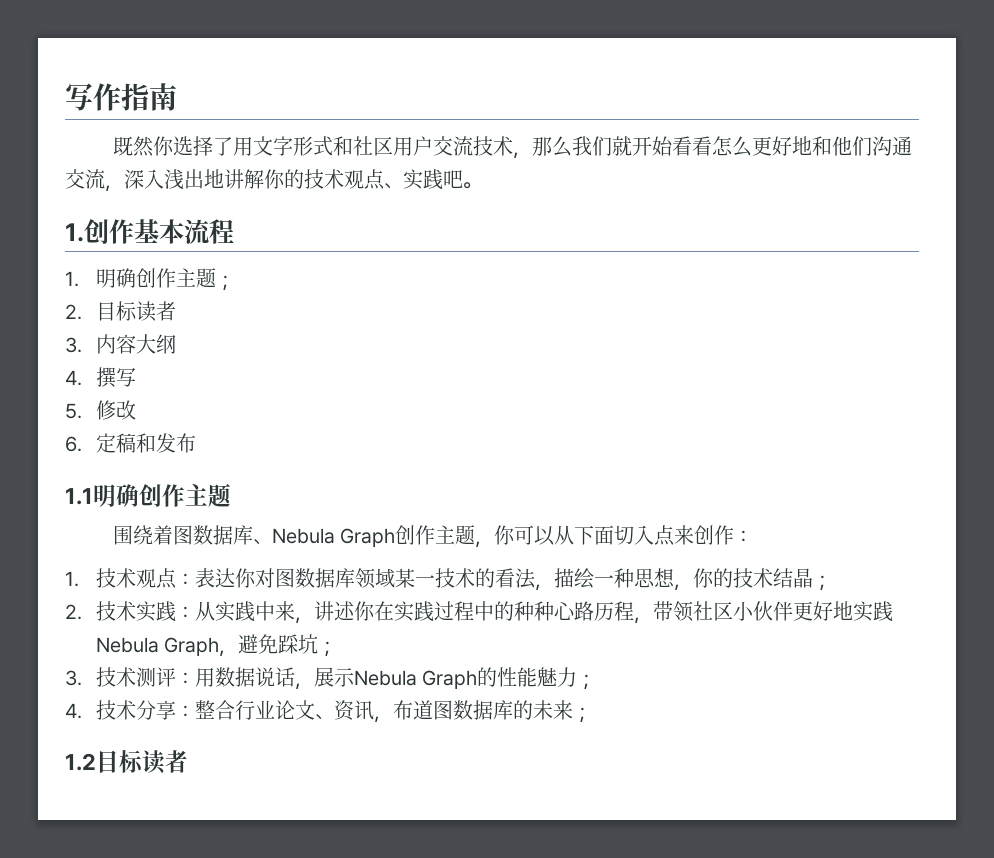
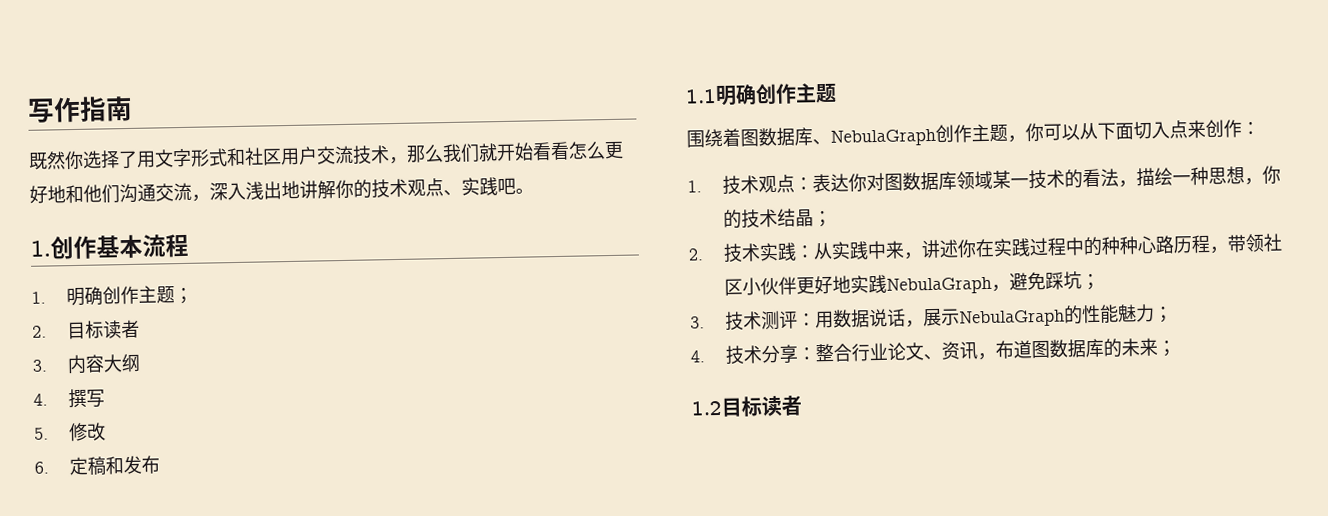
- 围绕着图数据库、Nebula Graph创作主题，你可以从下面切入点来创作：
+ 围绕着图数据库、NebulaGraph创作主题，你可以从下面切入点来创作：
- 2.技术实践：从实践中来，讲述你在实践过程中的种种心路历程，带领社区小伙伴更好地实践Nebula Graph，避免踩坑；
+ 2.技术实践：从实践中来，讲述你在实践过程中的种种心路历程，带领社区小伙伴更好地实践NebulaGraph，避免踩坑；
- 3.技术测评：用数据说话，展示Nebula Graph的性能魅力；
+ 3.技术测评：用数据说话，展示NebulaGraph的性能魅力；

